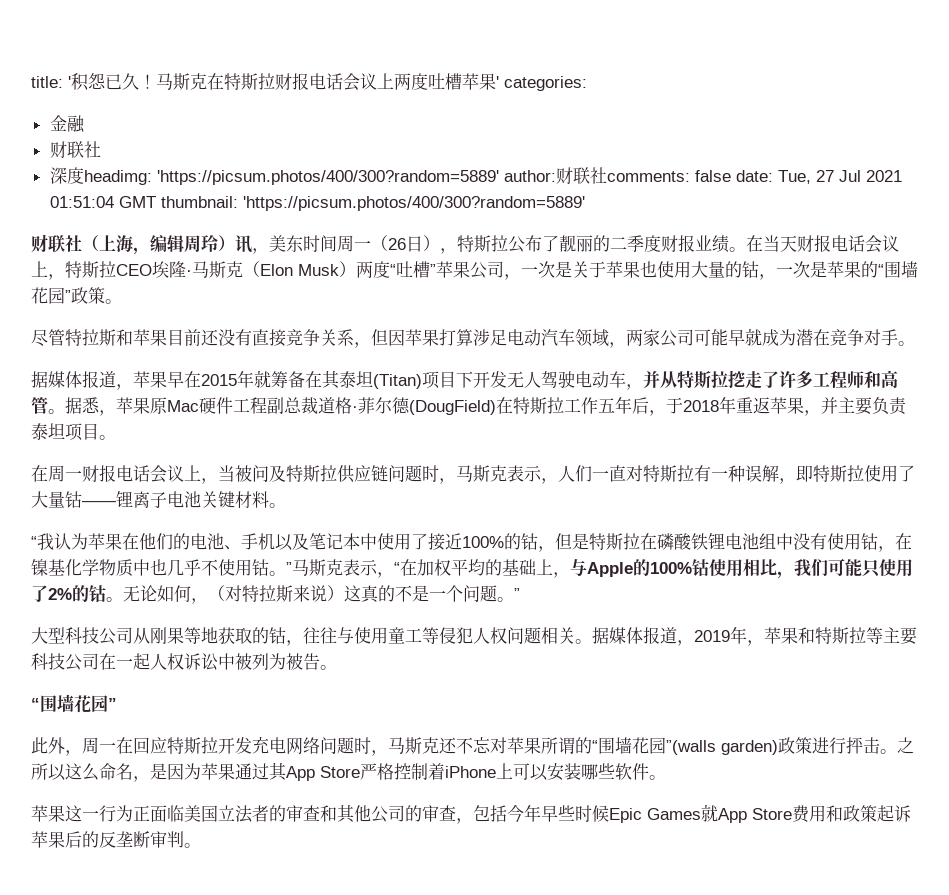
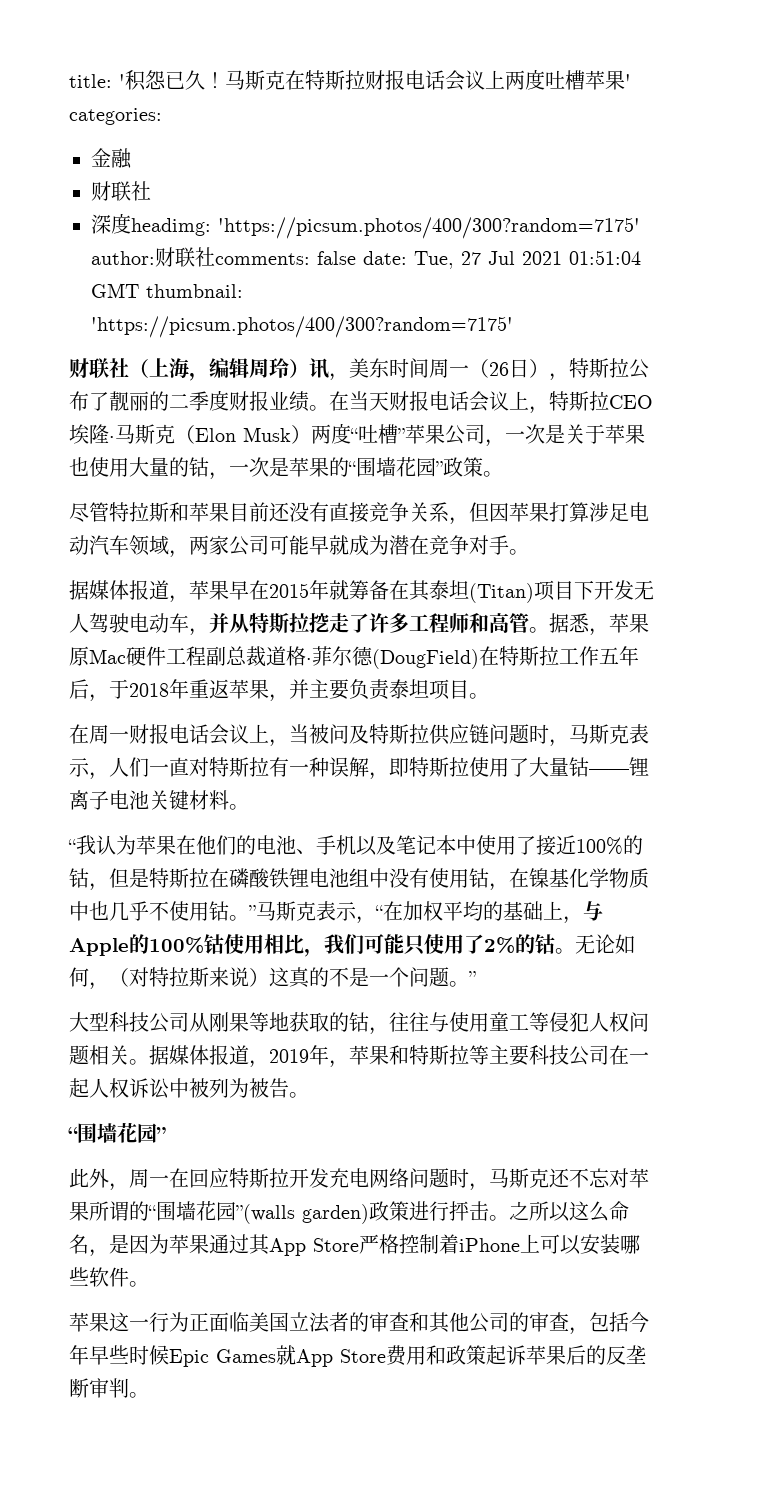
- 深度headimg: 'https://picsum.photos/400/300?random=5889' author:财联社comments: false date: Tue, 27 Jul 2021 01:51:04 GMT thumbnail: 'https://picsum.photos/400/300?random=5889'
+ 深度headimg: 'https://picsum.photos/400/300?random=7175' author:财联社comments: false date: Tue, 27 Jul 2021 01:51:04 GMT thumbnail: 'https://picsum.photos/400/300?random=7175'

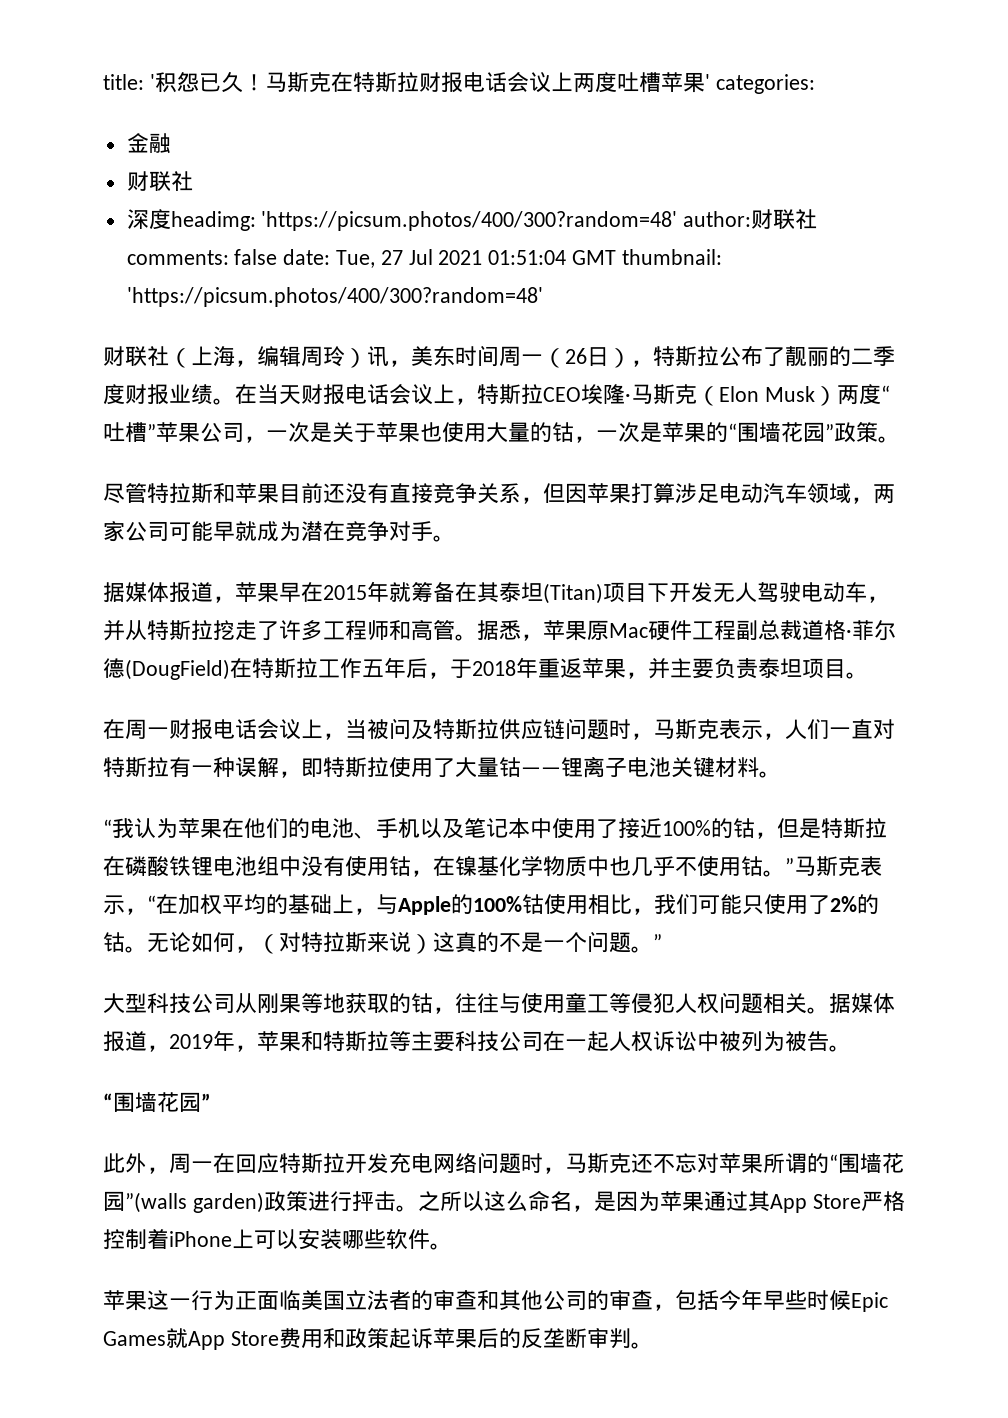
- 深度headimg: 'https://picsum.photos/400/300?random=7175' author:财联社comments: false date: Tue, 27 Jul 2021 01:51:04 GMT thumbnail: 'https://picsum.photos/400/300?random=7175'
+ 深度headimg: 'https://picsum.photos/400/300?random=48' author:财联社comments: false date: Tue, 27 Jul 2021 01:51:04 GMT thumbnail: 'https://picsum.photos/400/300?random=48'

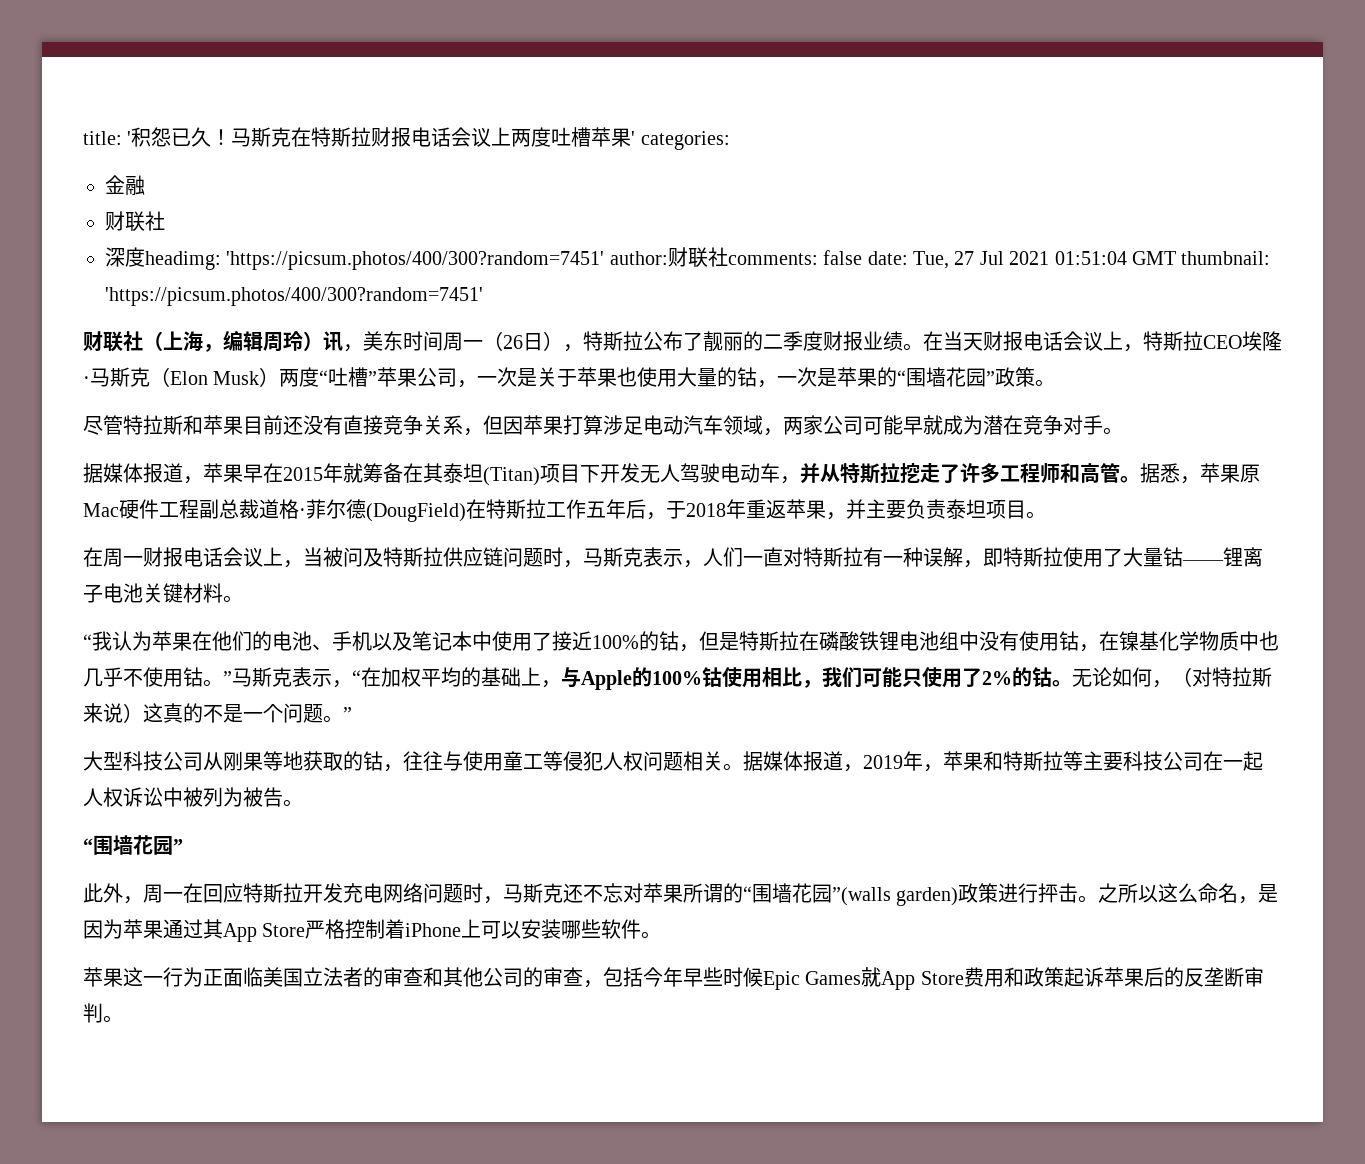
- 深度headimg: 'https://picsum.photos/400/300?random=48' author:财联社comments: false date: Tue, 27 Jul 2021 01:51:04 GMT thumbnail: 'https://picsum.photos/400/300?random=48'
+ 深度headimg: 'https://picsum.photos/400/300?random=7451' author:财联社comments: false date: Tue, 27 Jul 2021 01:51:04 GMT thumbnail: 'https://picsum.photos/400/300?random=7451'

